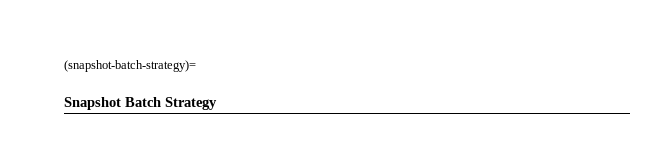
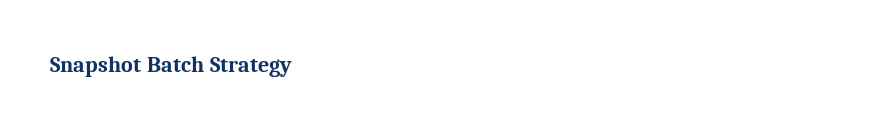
- (snapshot-batch-strategy)=

